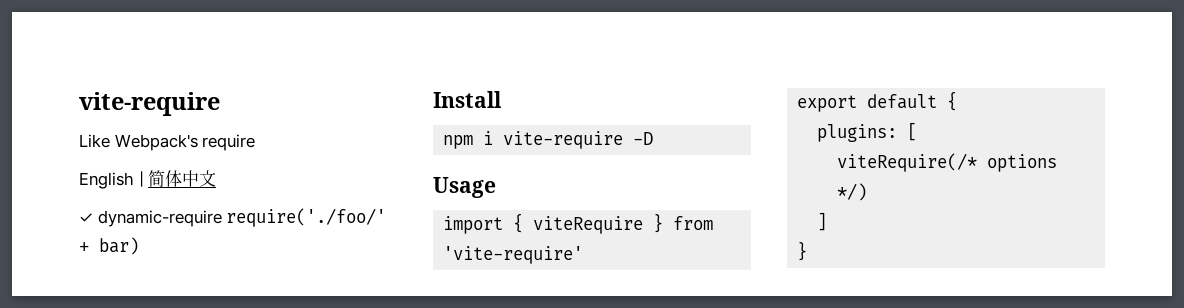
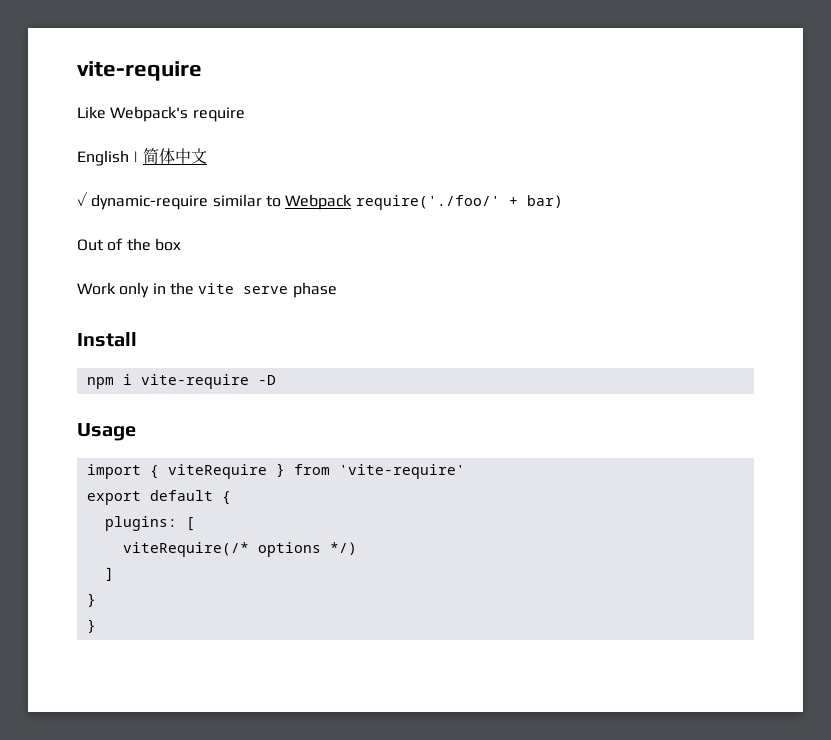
- ✓ dynamic-require require('./foo/' + bar)
+ ✓ dynamic-require similar to Webpack require('./foo/' + bar)
+ Out of the box
+ Work only in the vite serve phase
  ]
+ }

